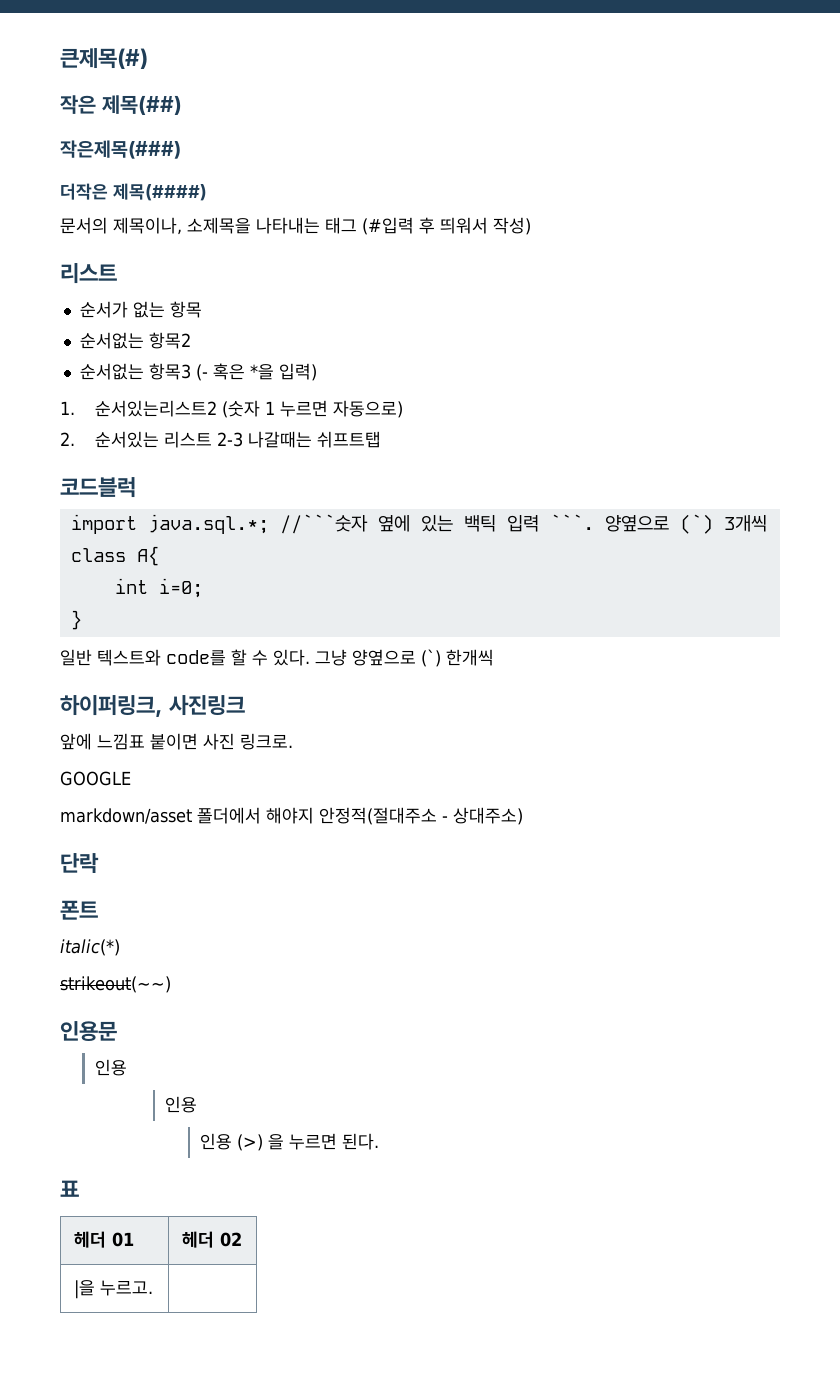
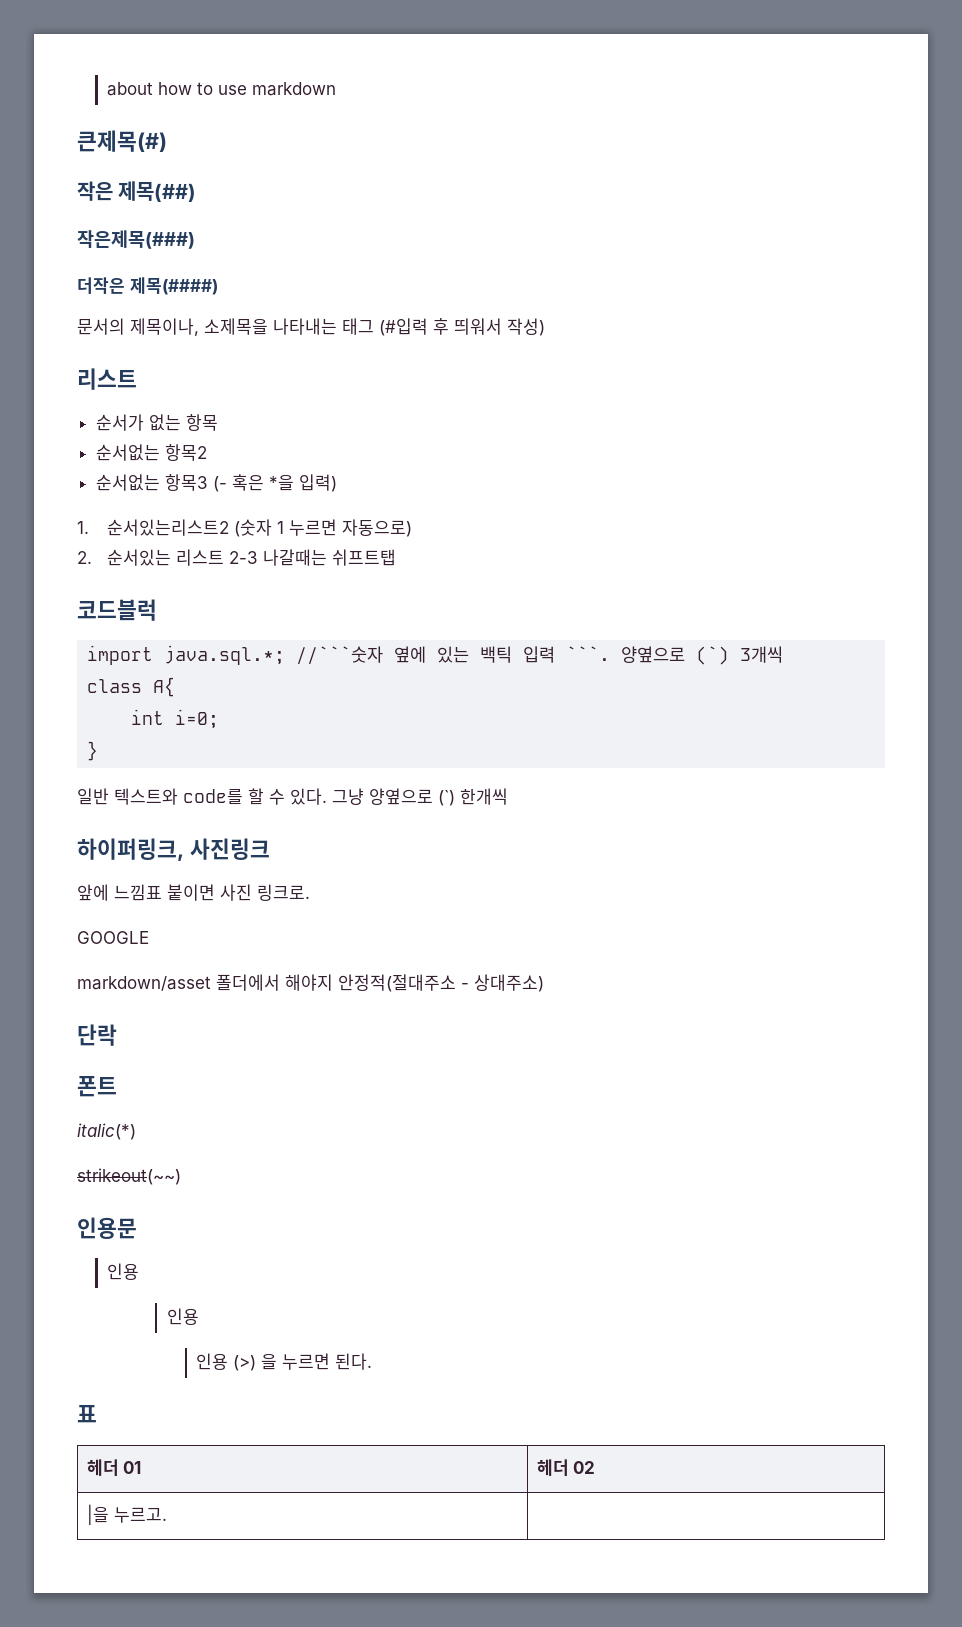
+ about how to use markdown

